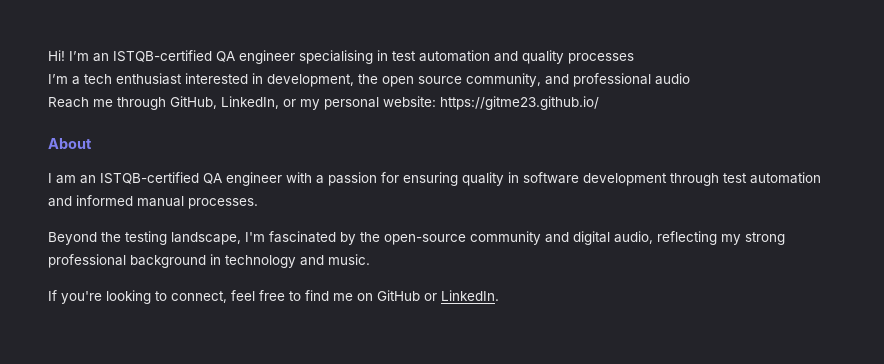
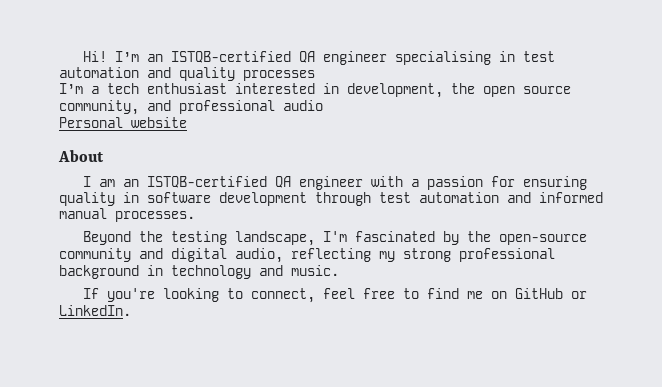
- Reach me through GitHub, LinkedIn, or my personal website: https://gitme23.github.io/
+ Personal website

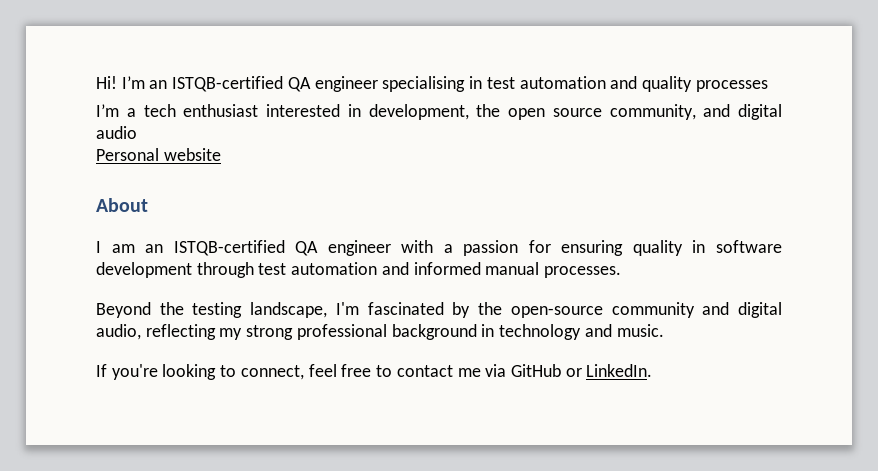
- I’m a tech enthusiast interested in development, the open source community, and professional audio
+ I’m a tech enthusiast interested in development, the open source community, and digital audio
- If you're looking to connect, feel free to find me on GitHub or LinkedIn.
+ If you're looking to connect, feel free to contact me via GitHub or LinkedIn.

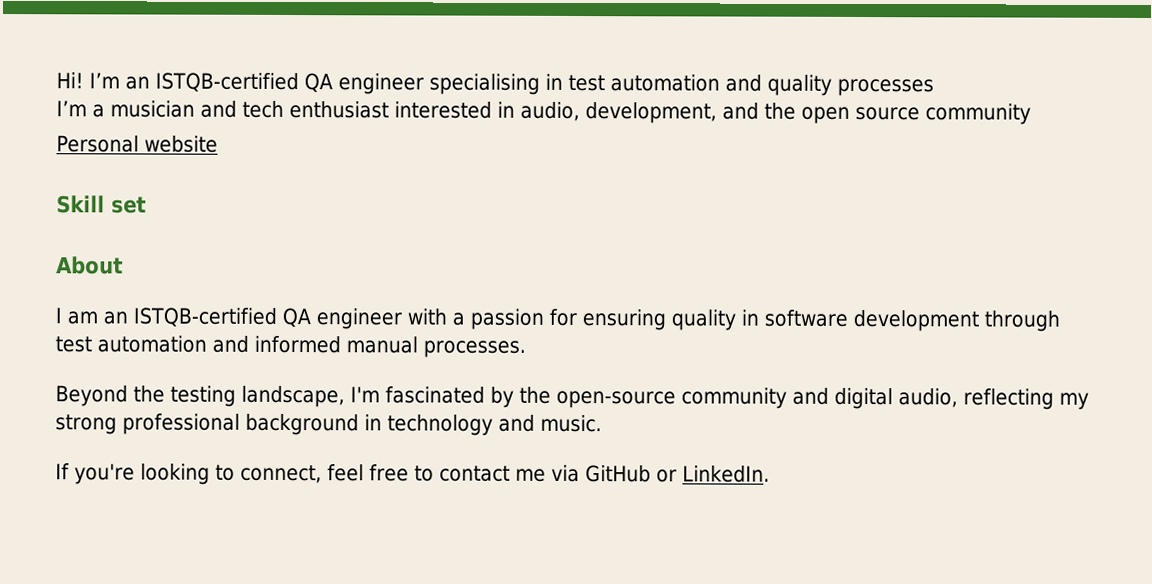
- I’m a tech enthusiast interested in development, the open source community, and digital audio
+ I’m a musician and tech enthusiast interested in audio, development, and the open source community
+ Skill set

